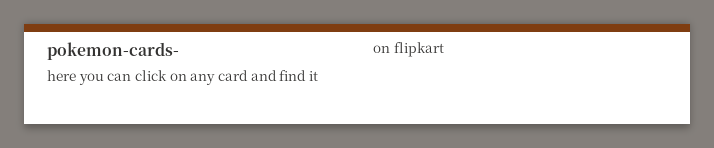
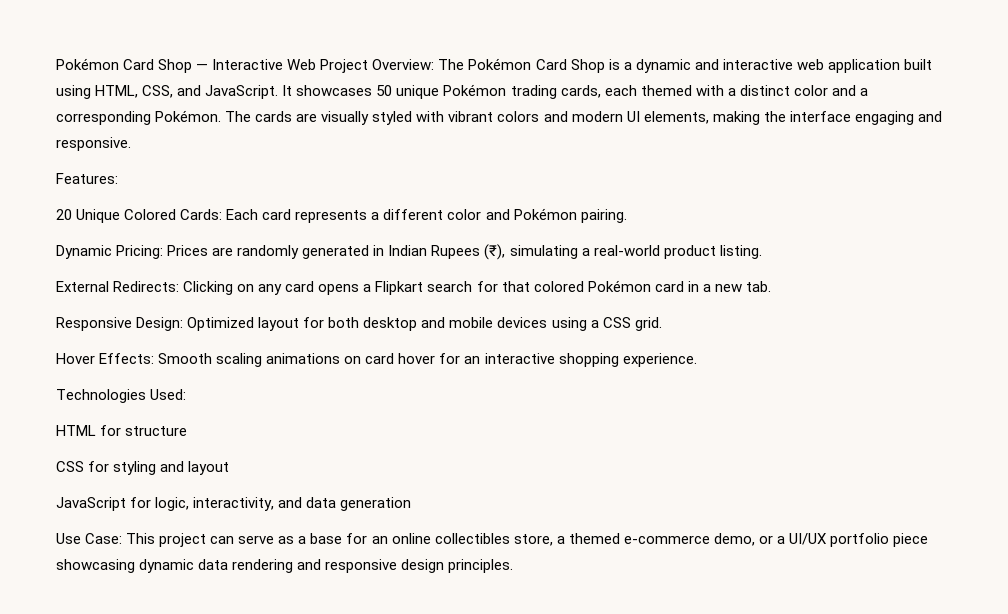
- pokemon-cards-
- here you can click on any card and find it on flipkart
+ Pokémon Card Shop — Interactive Web Project Overview: The Pokémon Card Shop is a dynamic and interactive web application built using HTML, CSS, and JavaScript. It showcases 50 unique Pokémon trading cards, each themed with a distinct color and a corresponding Pokémon. The cards are visually styled with vibrant colors and modern UI elements, making the interface engaging and responsive.
+ Features:
+ 20 Unique Colored Cards: Each card represents a different color and Pokémon pairing.
+ Dynamic Pricing: Prices are randomly generated in Indian Rupees (₹), simulating a real-world product listing.
+ External Redirects: Clicking on any card opens a Flipkart search for that colored Pokémon card in a new tab.
+ Responsive Design: Optimized layout for both desktop and mobile devices using a CSS grid.
+ Hover Effects: Smooth scaling animations on card hover for an interactive shopping experience.
+ Technologies Used:
+ HTML for structure
+ CSS for styling and layout
+ JavaScript for logic, interactivity, and data generation
+ Use Case: This project can serve as a base for an online collectibles store, a themed e-commerce demo, or a UI/UX portfolio piece showcasing dynamic data rendering and responsive design principles.

